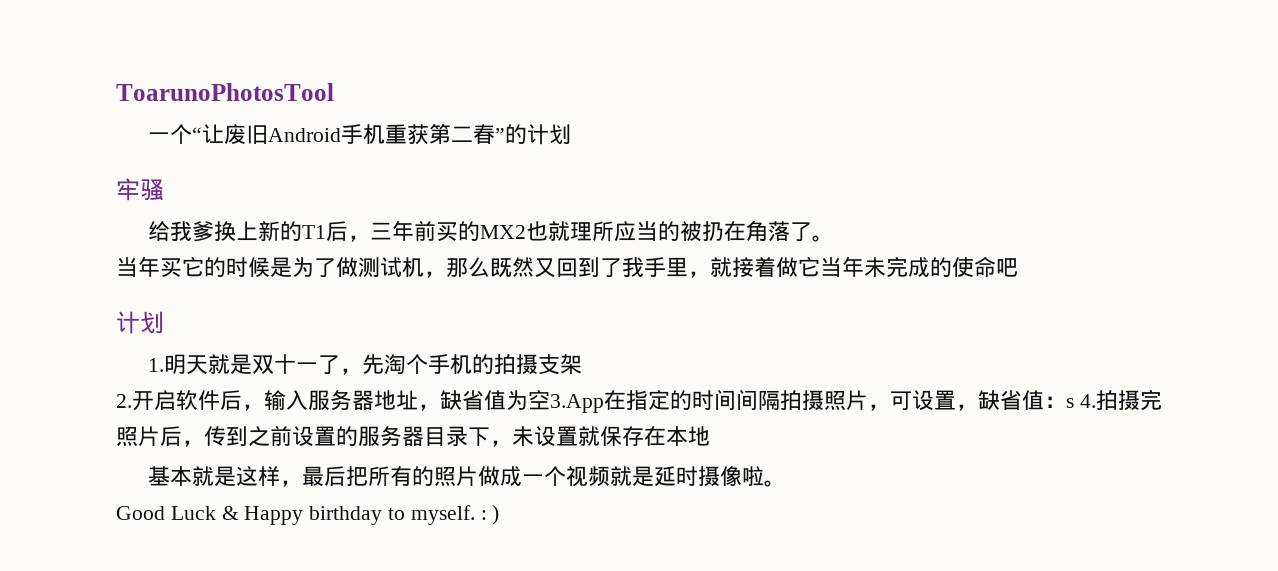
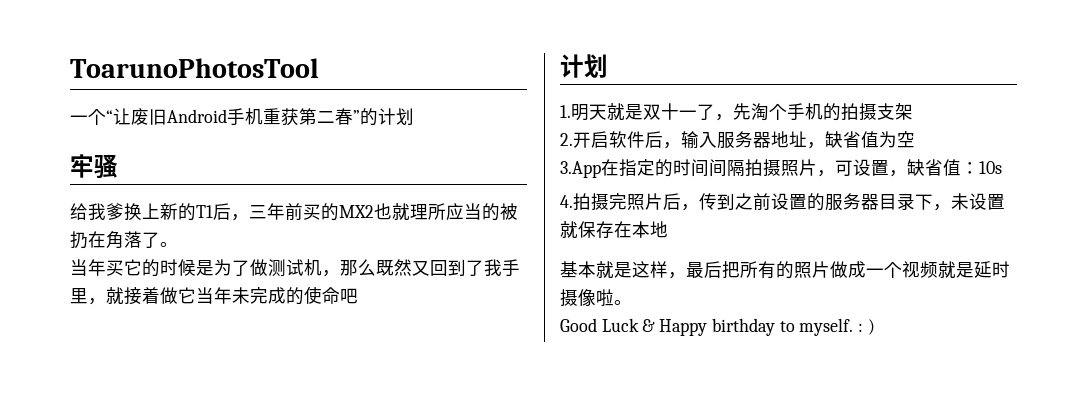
- 2.开启软件后，输入服务器地址，缺省值为空3.App在指定的时间间隔拍摄照片，可设置，缺省值：s 4.拍摄完照片后，传到之前设置的服务器目录下，未设置就保存在本地
+ 2.开启软件后，输入服务器地址，缺省值为空
+ 3.App在指定的时间间隔拍摄照片，可设置，缺省值：10s
+ 4.拍摄完照片后，传到之前设置的服务器目录下，未设置就保存在本地

